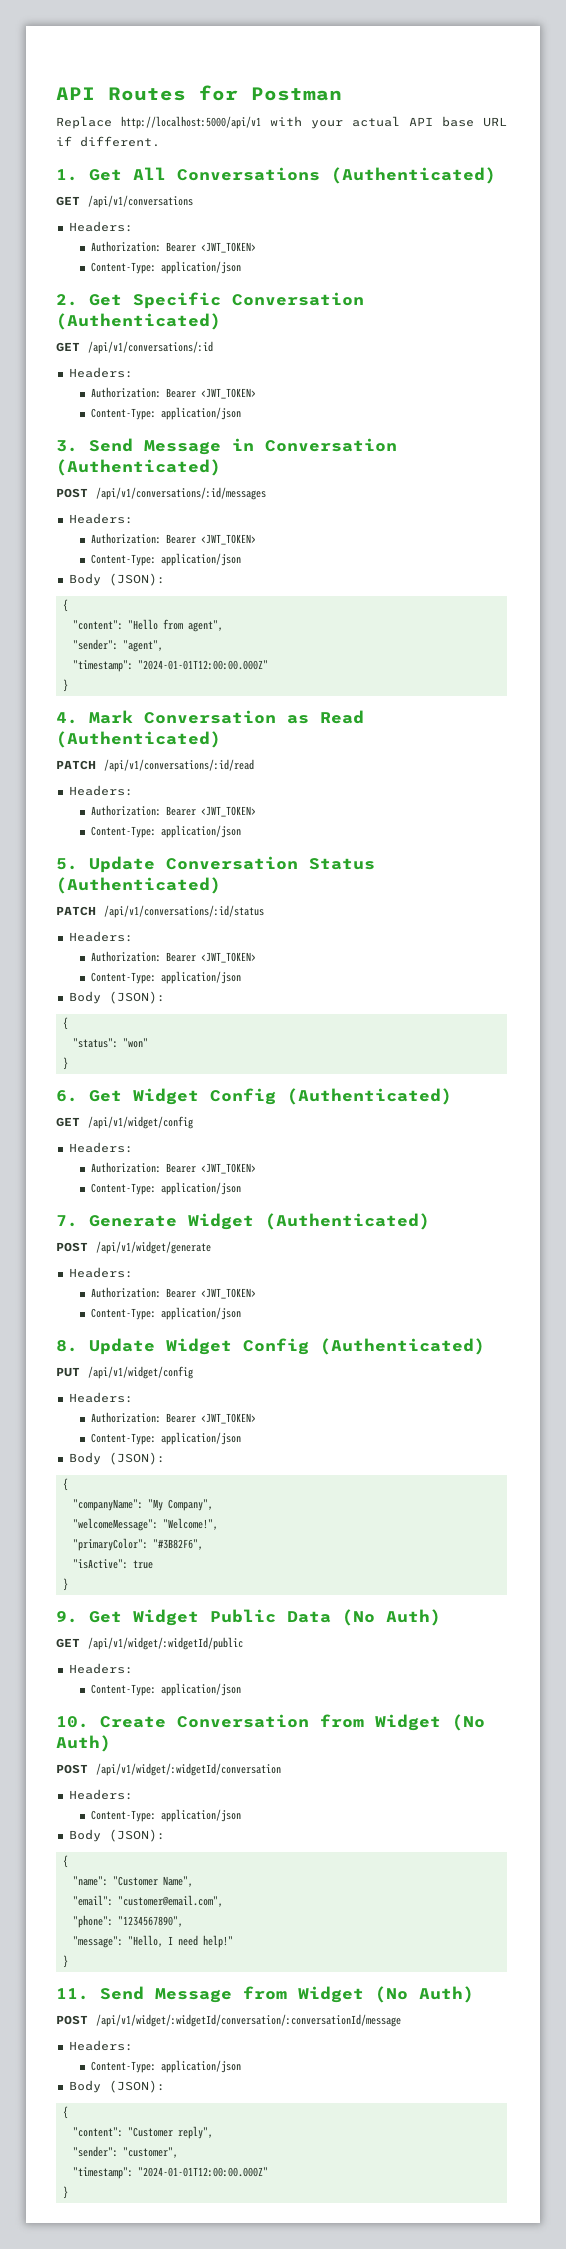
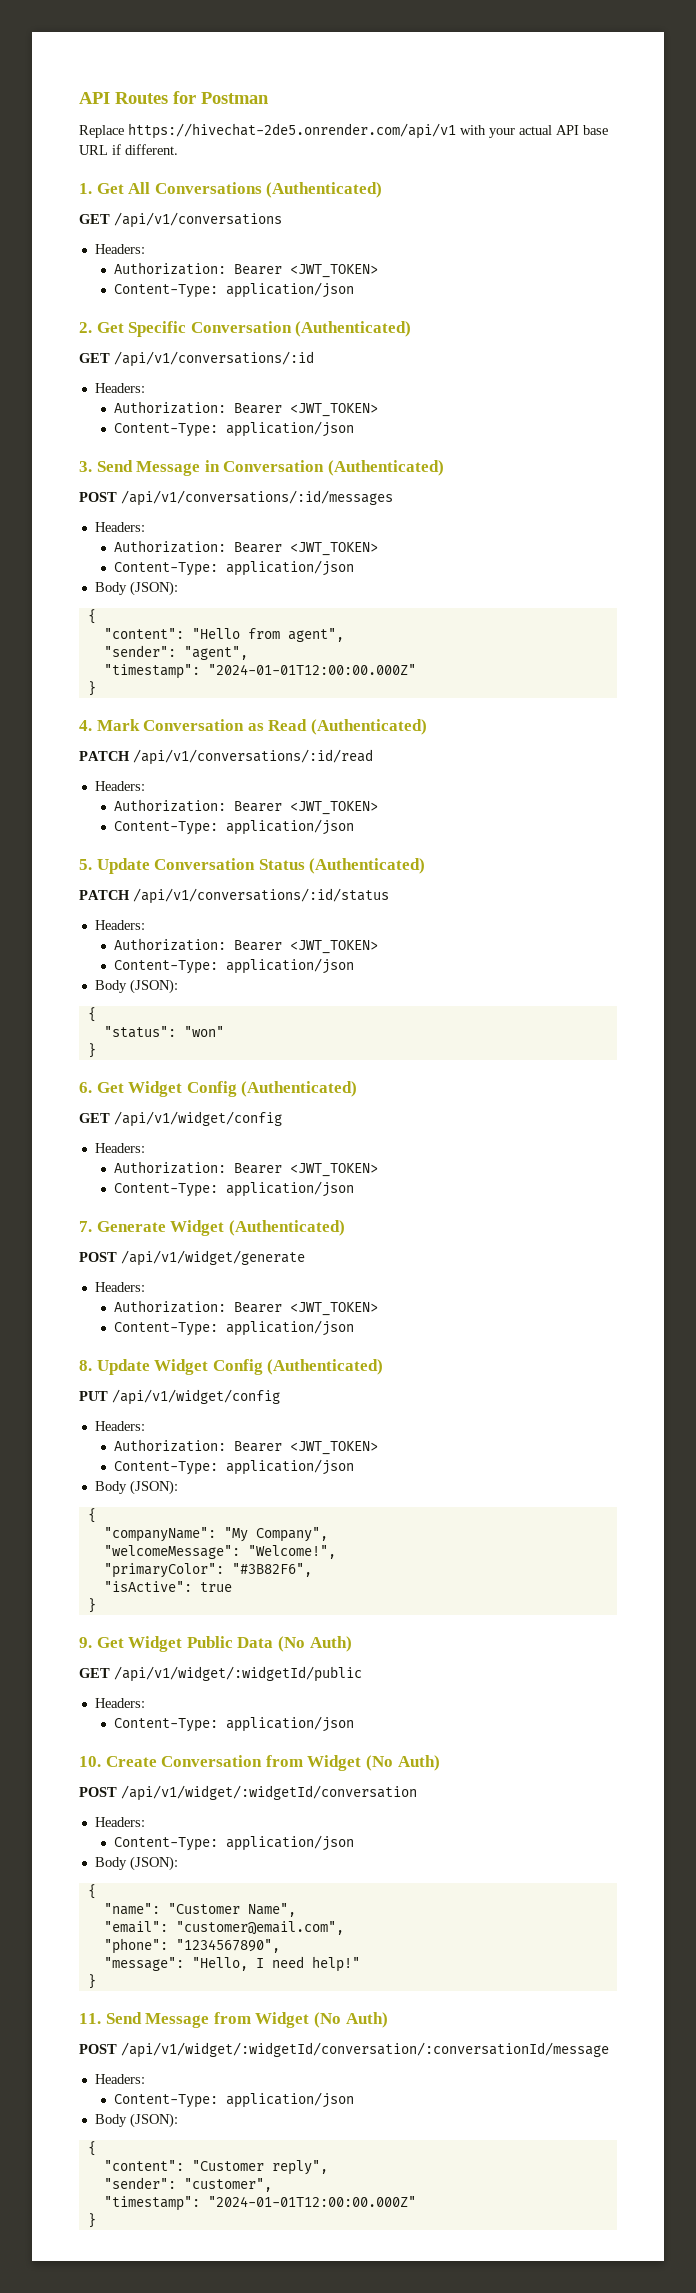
- Replace http://localhost:5000/api/v1 with your actual API base URL if different.
+ Replace https://hivechat-2de5.onrender.com/api/v1 with your actual API base URL if different.

